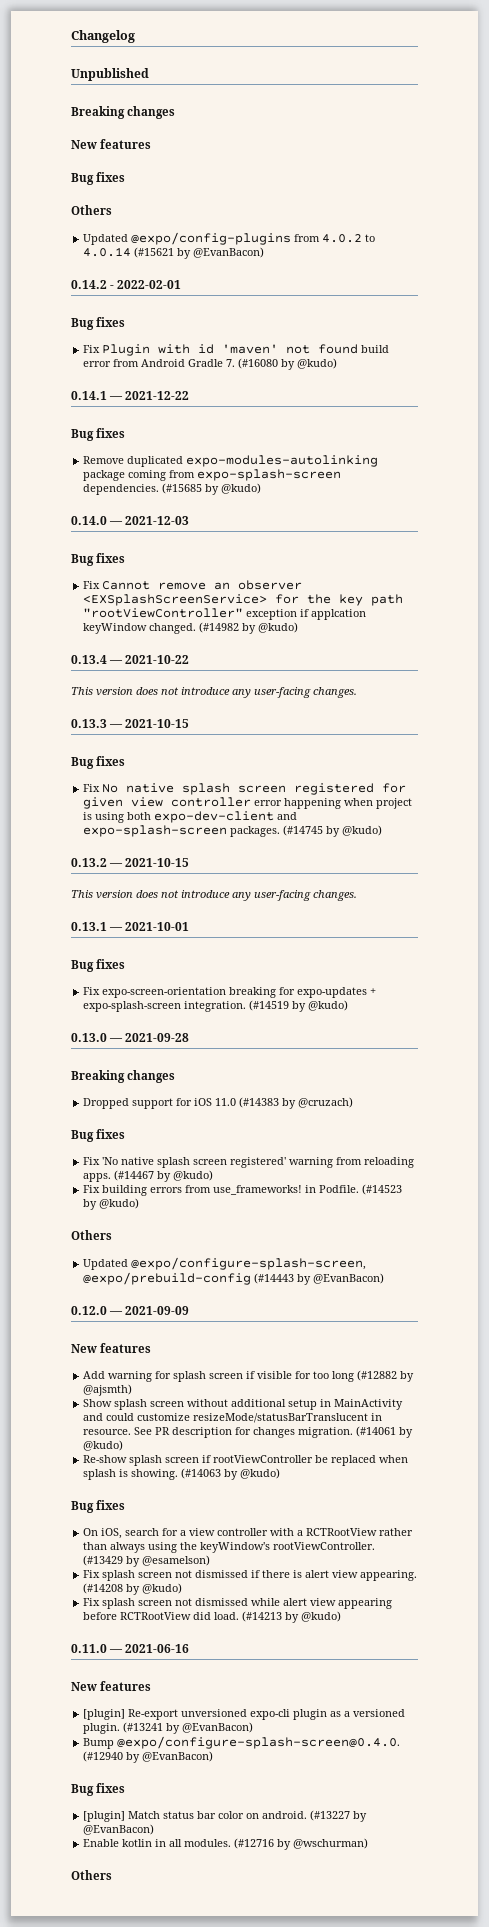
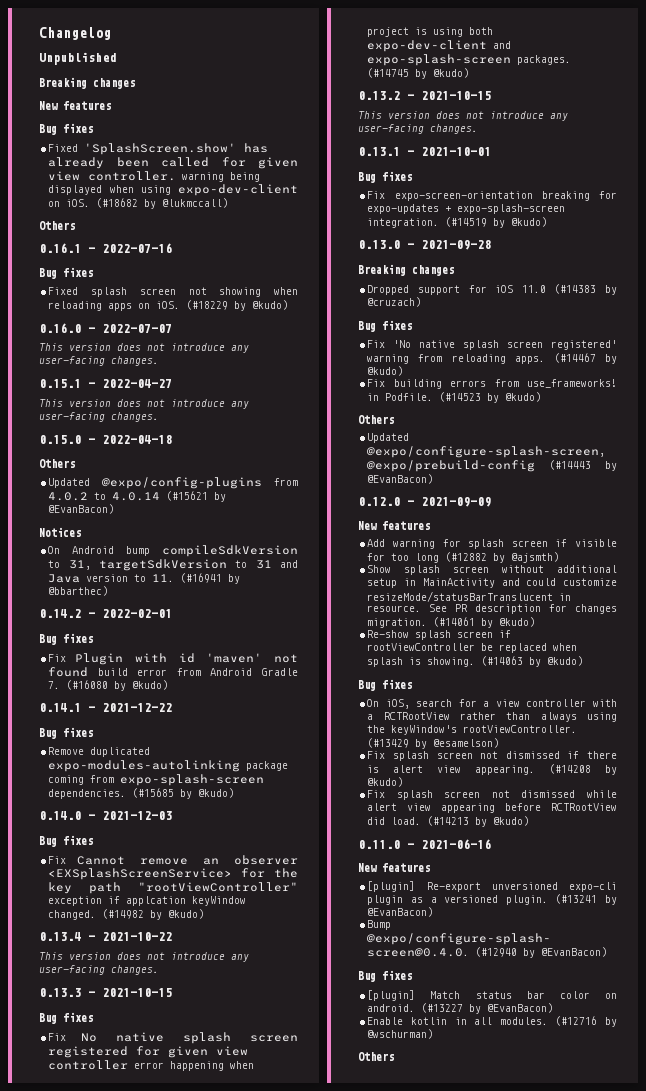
+ Fixed 'SplashScreen.show' has already been called for given view controller. warning being displayed when using expo-dev-client on iOS. (#18682 by @lukmccall)
+ Others
+ 0.16.1 — 2022-07-16
+ Bug fixes
+ Fixed splash screen not showing when reloading apps on iOS. (#18229 by @kudo)
+ 0.16.0 — 2022-07-07
+ This version does not introduce any user-facing changes.
+ 0.15.1 — 2022-04-27
+ This version does not introduce any user-facing changes.
+ 0.15.0 — 2022-04-18
+ Notices
+ On Android bump compileSdkVersion to 31, targetSdkVersion to 31 and Java version to 11. (#16941 by @bbarthec)

